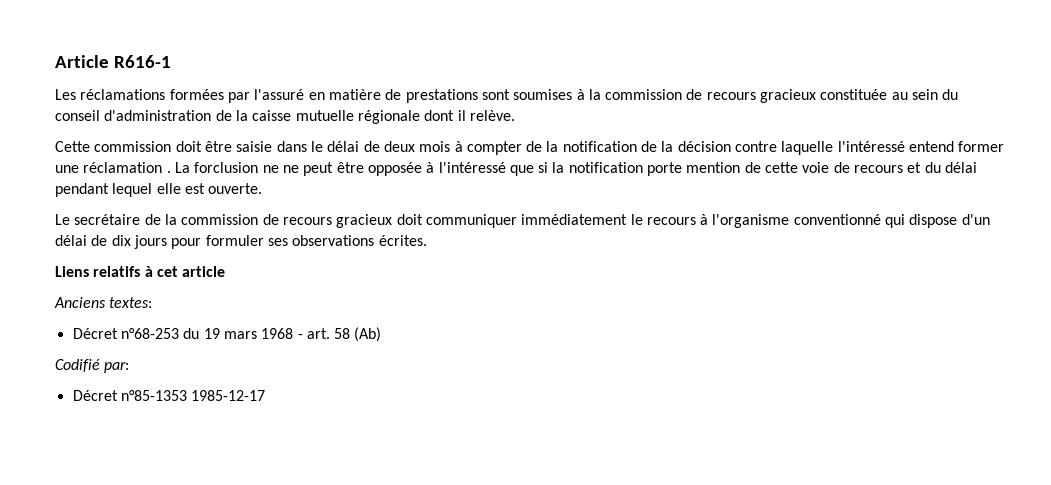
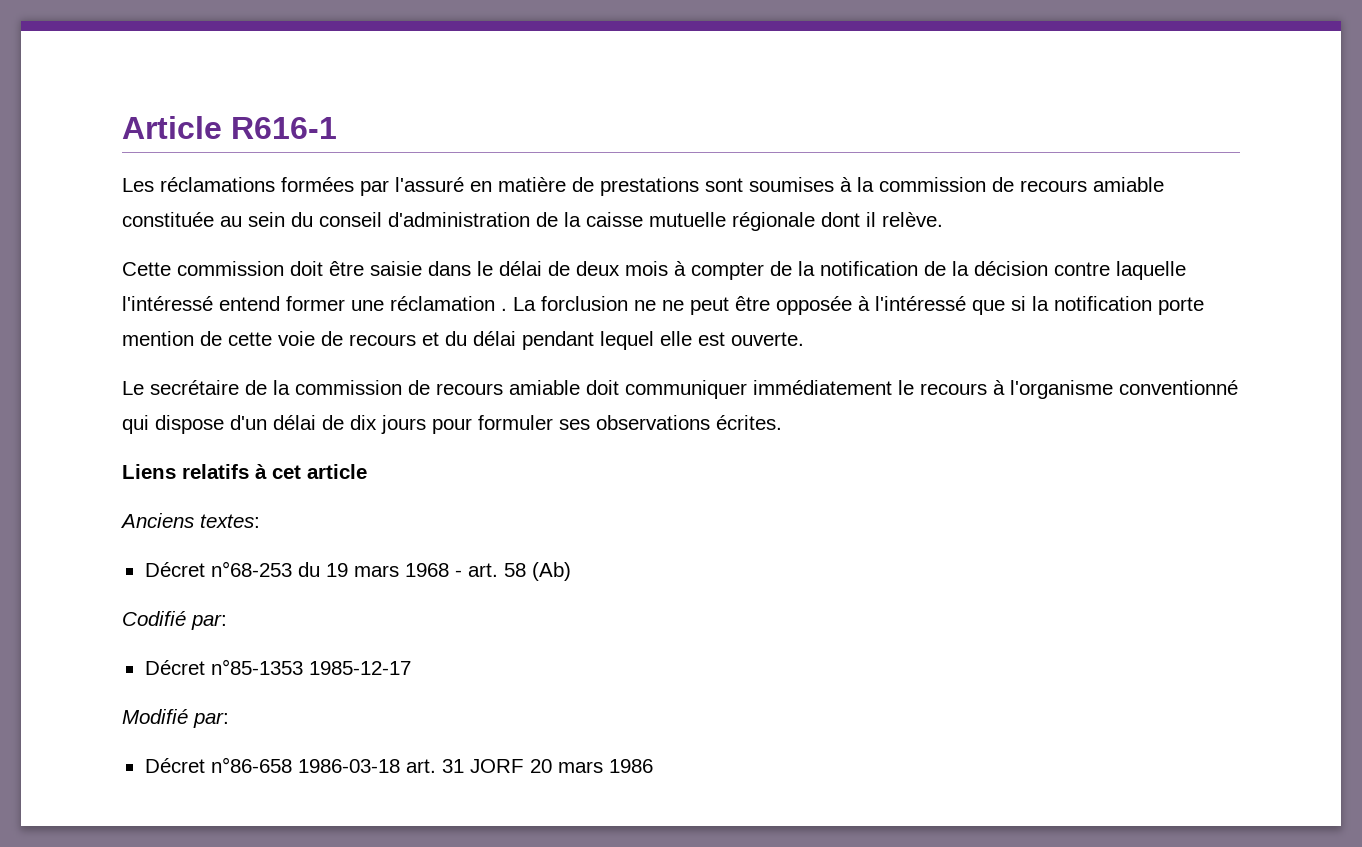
- Les réclamations formées par l'assuré en matière de prestations sont soumises à la commission de recours gracieux constituée au sein du conseil d'administration de la caisse mutuelle régionale dont il relève.
+ Les réclamations formées par l'assuré en matière de prestations sont soumises à la commission de recours amiable constituée au sein du conseil d'administration de la caisse mutuelle régionale dont il relève.
- Le secrétaire de la commission de recours gracieux doit communiquer immédiatement le recours à l'organisme conventionné qui dispose d'un délai de dix jours pour formuler ses observations écrites.
+ Le secrétaire de la commission de recours amiable doit communiquer immédiatement le recours à l'organisme conventionné qui dispose d'un délai de dix jours pour formuler ses observations écrites.
+ Modifié par:
+ Décret n°86-658 1986-03-18 art. 31 JORF 20 mars 1986

